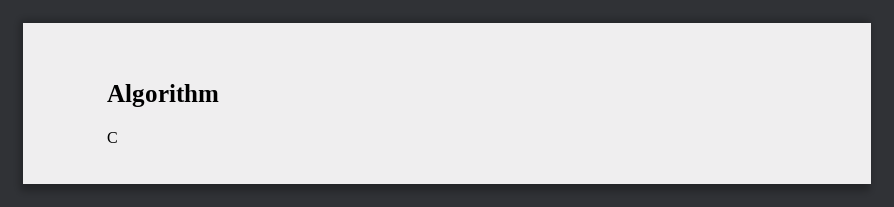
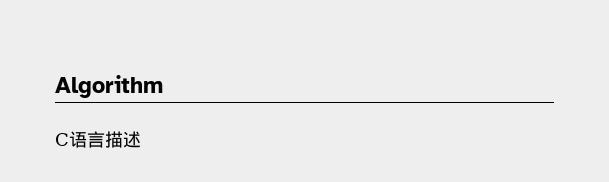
- C
+ C语言描述

